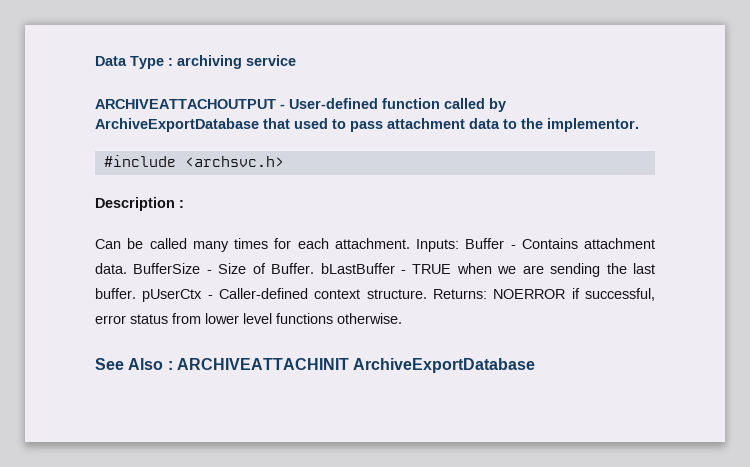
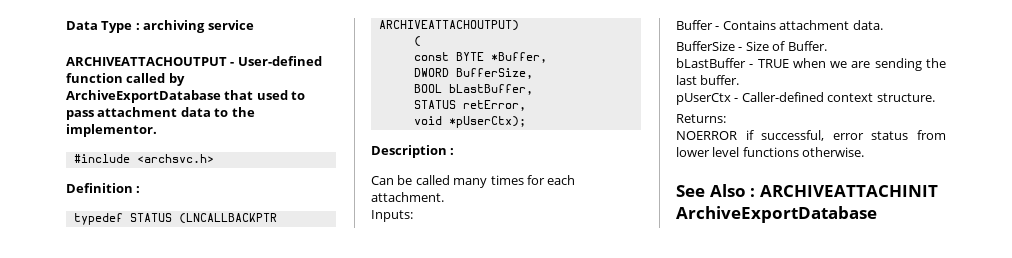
+ Definition :
+ typedef STATUS (LNCALLBACKPTR ARCHIVEATTACHOUTPUT)
+ (
+ const BYTE *Buffer,
+ DWORD BufferSize,
+ BOOL bLastBuffer,
+ STATUS retError,
+ void *pUserCtx);
- Can be called many times for each attachment. Inputs: Buffer - Contains attachment data. BufferSize - Size of Buffer. bLastBuffer - TRUE when we are sending the last buffer. pUserCtx - Caller-defined context structure. Returns: NOERROR if successful, error status from lower level functions otherwise.
+ Can be called many times for each attachment.
+ Inputs:
+ Buffer - Contains attachment data.
+ BufferSize - Size of Buffer.
+ bLastBuffer - TRUE when we are sending the last buffer.
+ pUserCtx - Caller-defined context structure.
+ Returns:
+ NOERROR if successful, error status from lower level functions otherwise.

